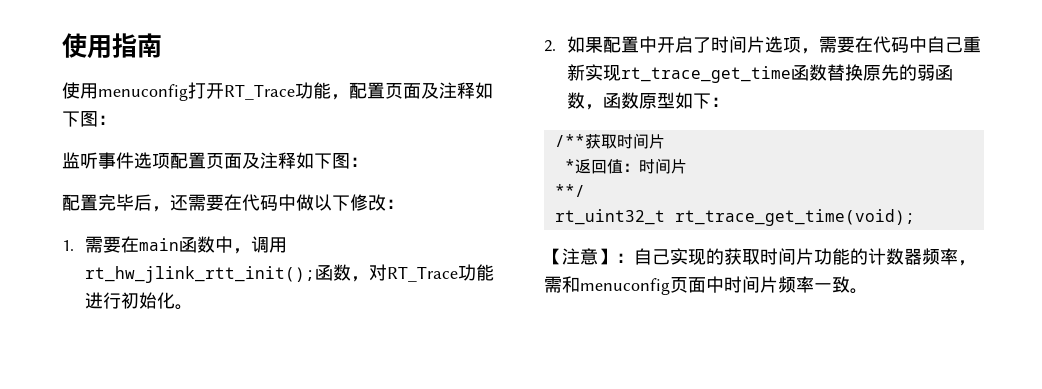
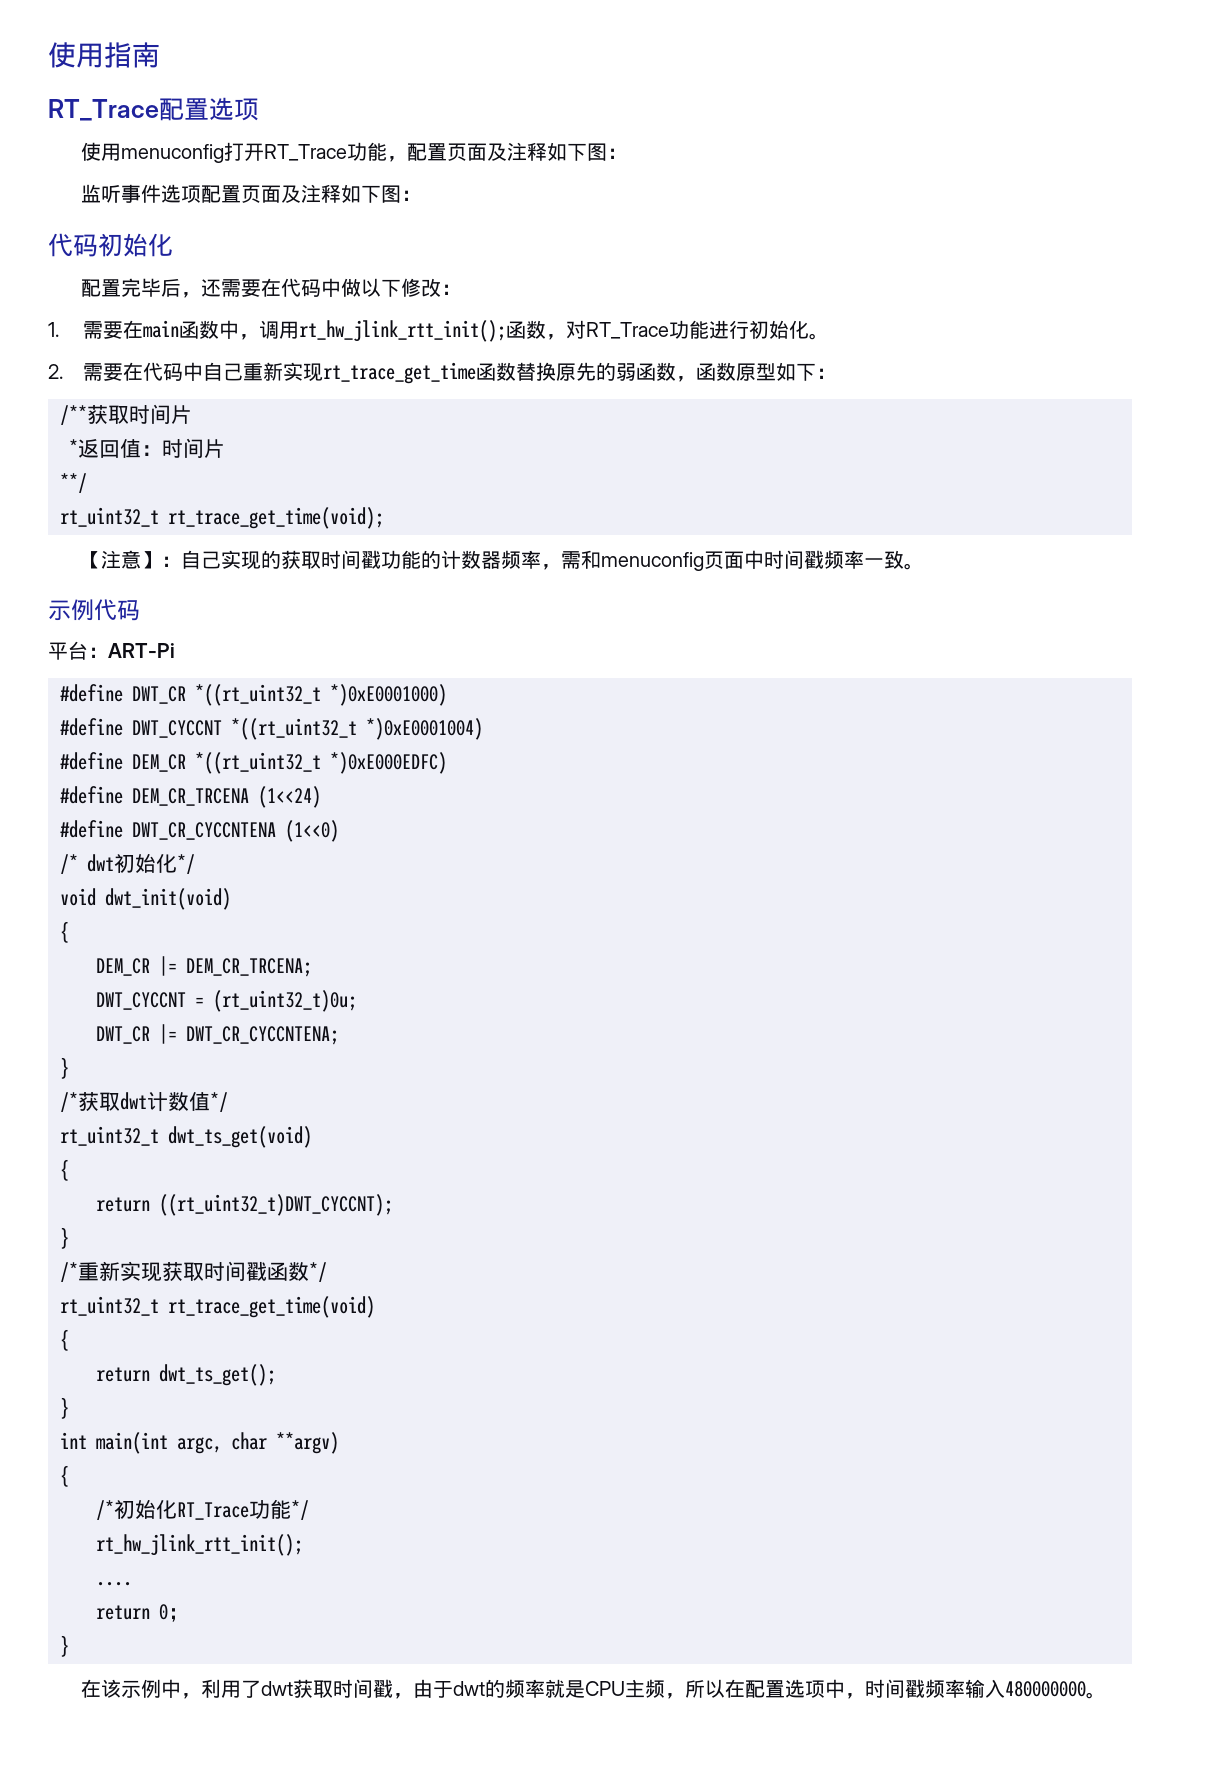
+ RT_Trace配置选项
+ 代码初始化
- 2.如果配置中开启了时间片选项，需要在代码中自己重新实现rt_trace_get_time函数替换原先的弱函数，函数原型如下：
+ 2.需要在代码中自己重新实现rt_trace_get_time函数替换原先的弱函数，函数原型如下：
- 【注意】：自己实现的获取时间片功能的计数器频率，需和menuconfig页面中时间片频率一致。
+ 【注意】：自己实现的获取时间戳功能的计数器频率，需和menuconfig页面中时间戳频率一致。
+ 示例代码
+ 平台：ART-Pi
+ #define DWT_CR *((rt_uint32_t *)0xE0001000)
+ #define DWT_CYCCNT *((rt_uint32_t *)0xE0001004)
+ #define DEM_CR *((rt_uint32_t *)0xE000EDFC)
+ #define DEM_CR_TRCENA (1<<24)
+ #define DWT_CR_CYCCNTENA (1<<0)
+ /* dwt初始化*/
+ void dwt_init(void)
+ {
+ DEM_CR |= DEM_CR_TRCENA;
+ DWT_CYCCNT = (rt_uint32_t)0u;
+ DWT_CR |= DWT_CR_CYCCNTENA;
+ }
+ /*获取dwt计数值*/
+ rt_uint32_t dwt_ts_get(void)
+ {
+ return ((rt_uint32_t)DWT_CYCCNT);
+ }
+ /*重新实现获取时间戳函数*/
+ rt_uint32_t rt_trace_get_time(void)
+ {
+ return dwt_ts_get();
+ }
+ int main(int argc, char **argv)
+ {
+ /*初始化RT_Trace功能*/
+ rt_hw_jlink_rtt_init();
+ ....
+ return 0；
+ }
+ 在该示例中，利用了dwt获取时间戳，由于dwt的频率就是CPU主频，所以在配置选项中，时间戳频率输入480000000。

